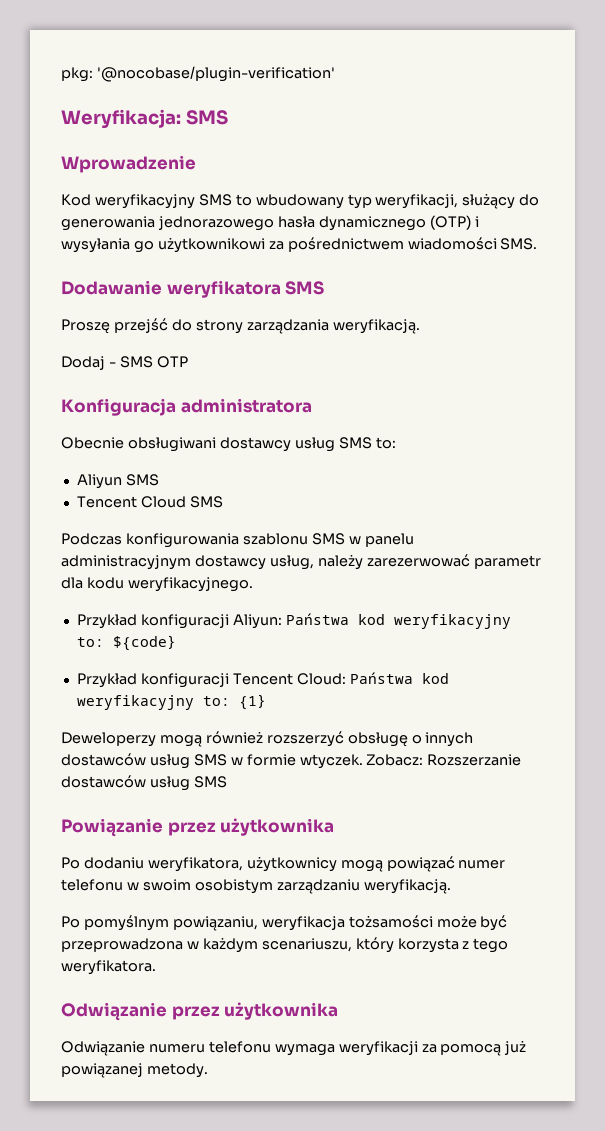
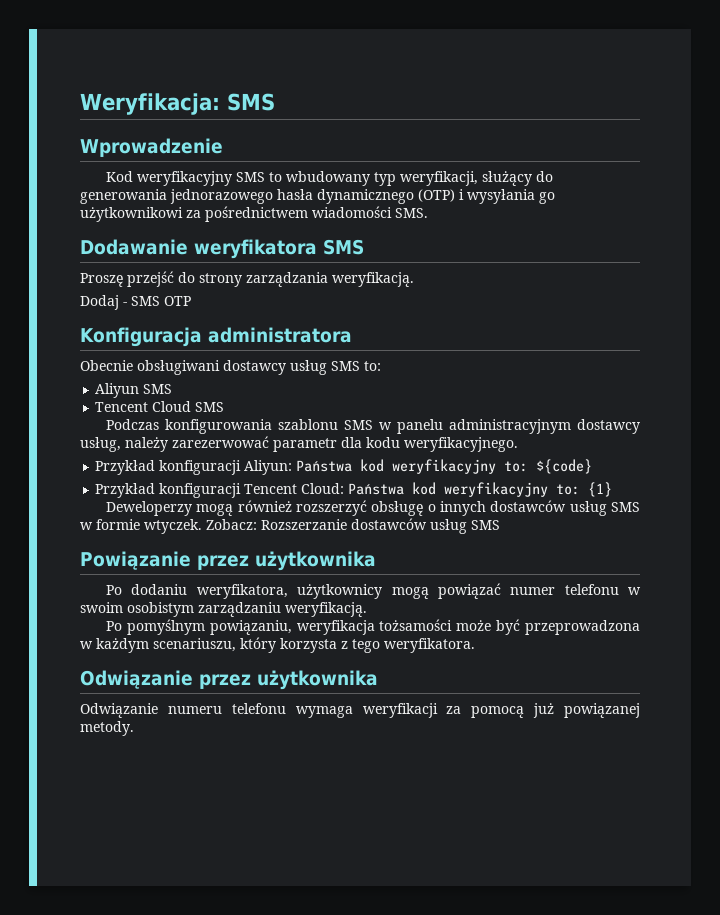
- pkg: '@nocobase/plugin-verification'

